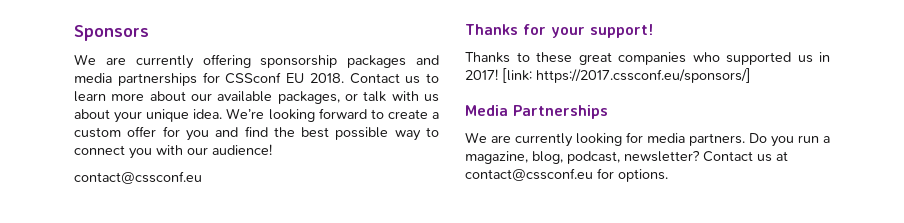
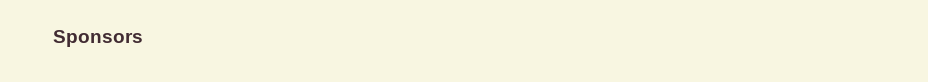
- We are currently offering sponsorship packages and media partnerships for CSSconf EU 2018. Contact us to learn more about our available packages, or talk with us about your unique idea. We’re looking forward to create a custom offer for you and find the best possible way to connect you with our audience!
- contact@cssconf.eu
- Thanks for your support!
- Thanks to these great companies who supported us in 2017! [link: https://2017.cssconf.eu/sponsors/]
- Media Partnerships
- We are currently looking for media partners. Do you run a magazine, blog, podcast, newsletter? Contact us at contact@cssconf.eu for options.

